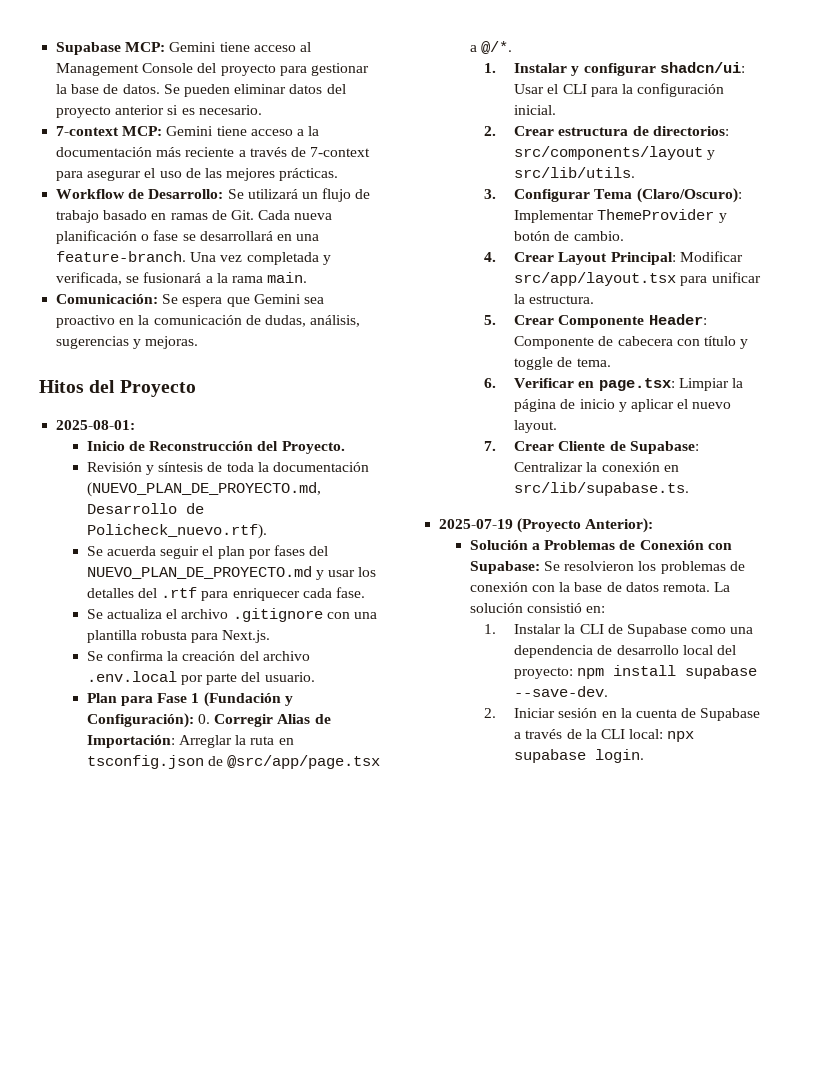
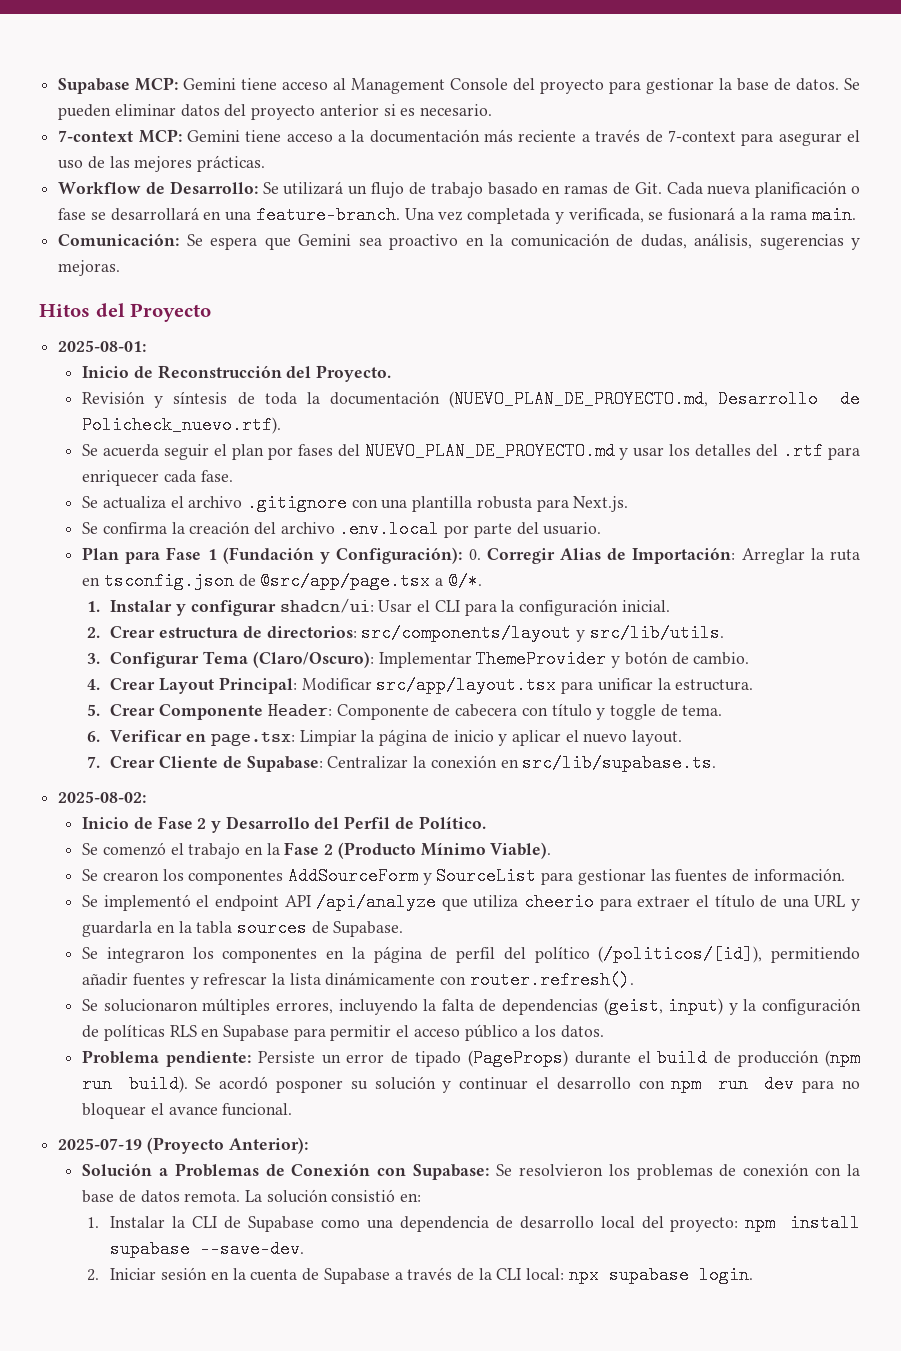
+ 2025-08-02:
+ Inicio de Fase 2 y Desarrollo del Perfil de Político.
+ Se comenzó el trabajo en la Fase 2 (Producto Mínimo Viable).
+ Se crearon los componentes AddSourceForm y SourceList para gestionar las fuentes de información.
+ Se implementó el endpoint API /api/analyze que utiliza cheerio para extraer el título de una URL y guardarla en la tabla sources de Supabase.
+ Se integraron los componentes en la página de perfil del político (/politicos/[id]), permitiendo añadir fuentes y refrescar la lista dinámicamente con router.refresh().
+ Se solucionaron múltiples errores, incluyendo la falta de dependencias (geist, input) y la configuración de políticas RLS en Supabase para permitir el acceso público a los datos.
+ Problema pendiente: Persiste un error de tipado (PageProps) durante el build de producción (npm run build). Se acordó posponer su solución y continuar el desarrollo con npm run dev para no bloquear el avance funcional.

